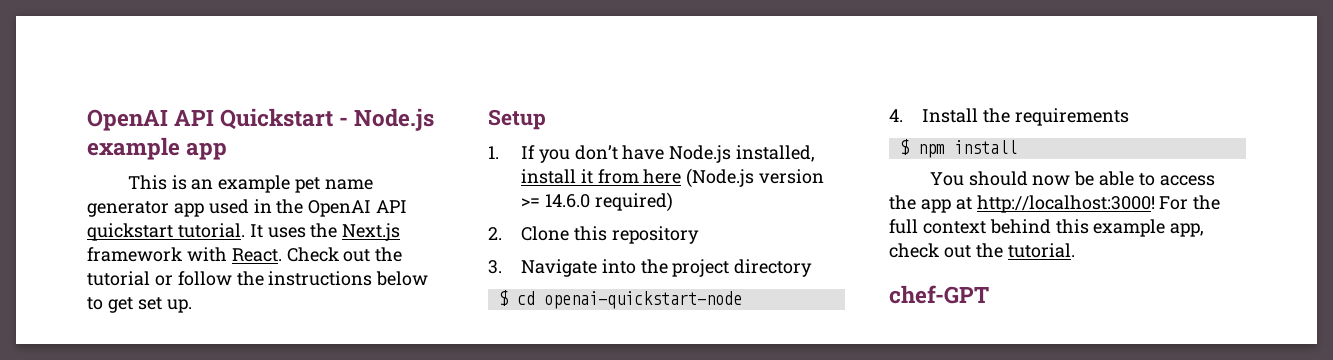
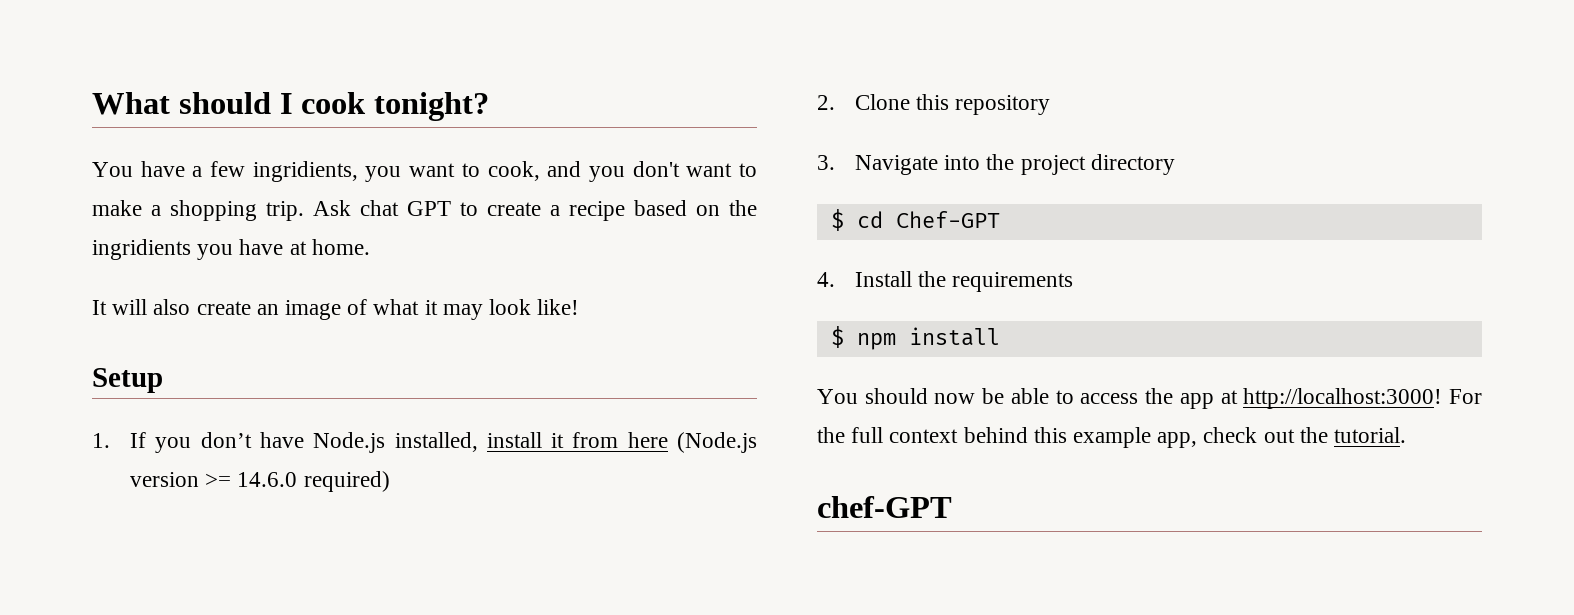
- OpenAI API Quickstart - Node.js example app
- This is an example pet name generator app used in the OpenAI API quickstart tutorial. It uses the Next.js framework with React. Check out the tutorial or follow the instructions below to get set up.
+ What should I cook tonight?
+ You have a few ingridients, you want to cook, and you don't want to make a shopping trip. Ask chat GPT to create a recipe based on the ingridients you have at home.
+ It will also create an image of what it may look like!
- $ cd openai-quickstart-node
+ $ cd Chef-GPT

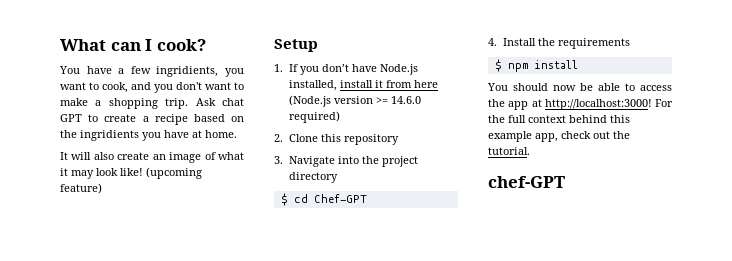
- What should I cook tonight?
+ What can I cook?
+ (upcoming feature)

